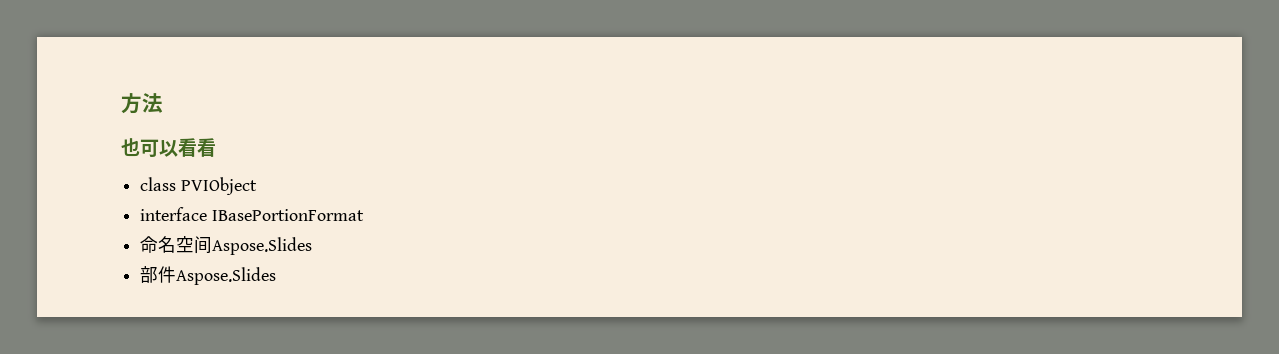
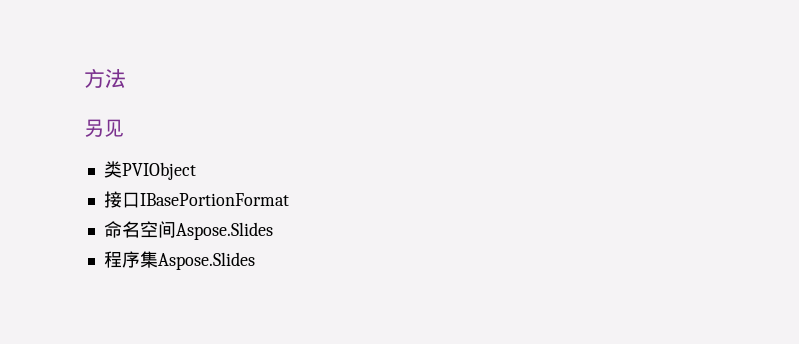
- 也可以看看
- class PVIObject
+ 另见
+ 类PVIObject
- interface IBasePortionFormat
+ 接口IBasePortionFormat
- 部件Aspose.Slides
+ 程序集Aspose.Slides

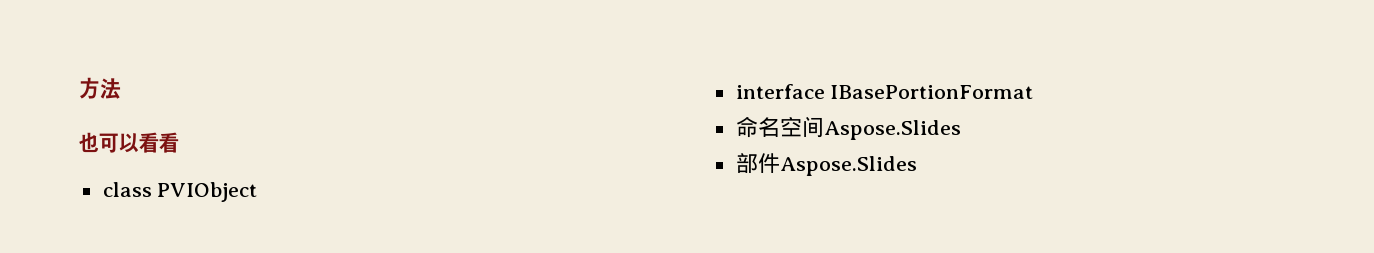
- 另见
- 类PVIObject
+ 也可以看看
+ class PVIObject
- 接口IBasePortionFormat
+ interface IBasePortionFormat
- 程序集Aspose.Slides
+ 部件Aspose.Slides

